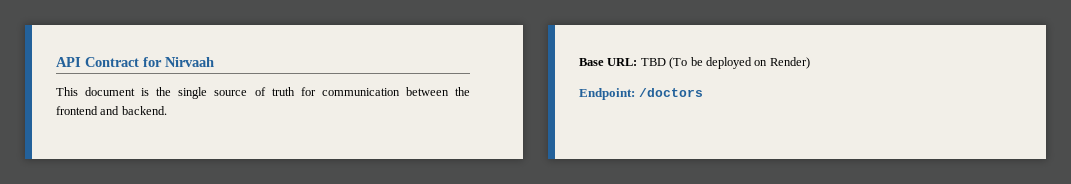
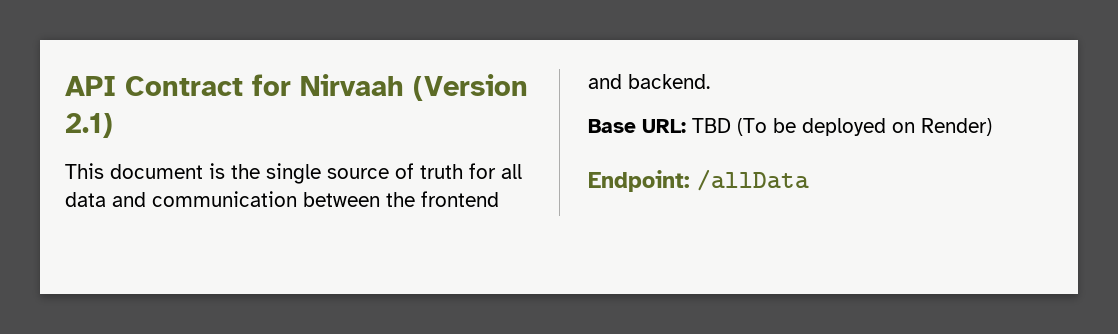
- API Contract for Nirvaah
+ API Contract for Nirvaah (Version 2.1)
- This document is the single source of truth for communication between the frontend and backend.
+ This document is the single source of truth for all data and communication between the frontend and backend.
- Endpoint: /doctors
+ Endpoint: /allData

